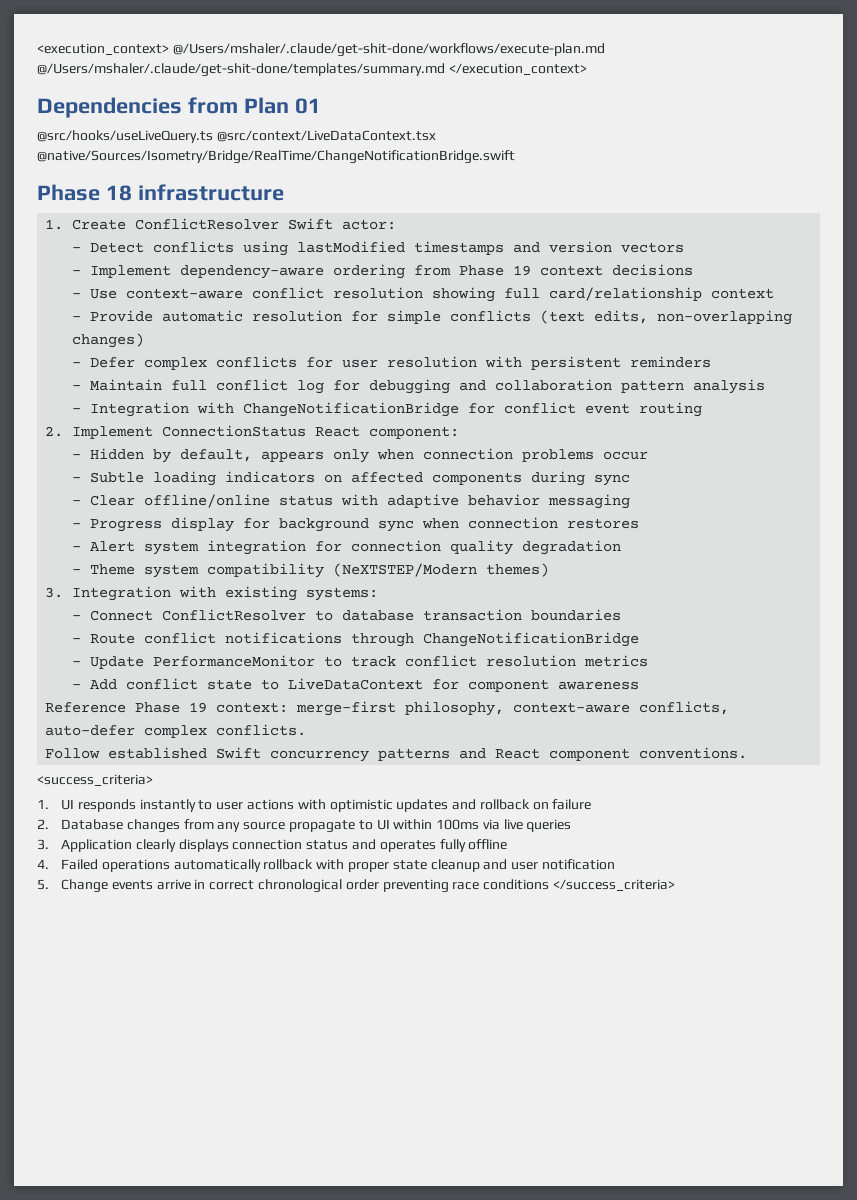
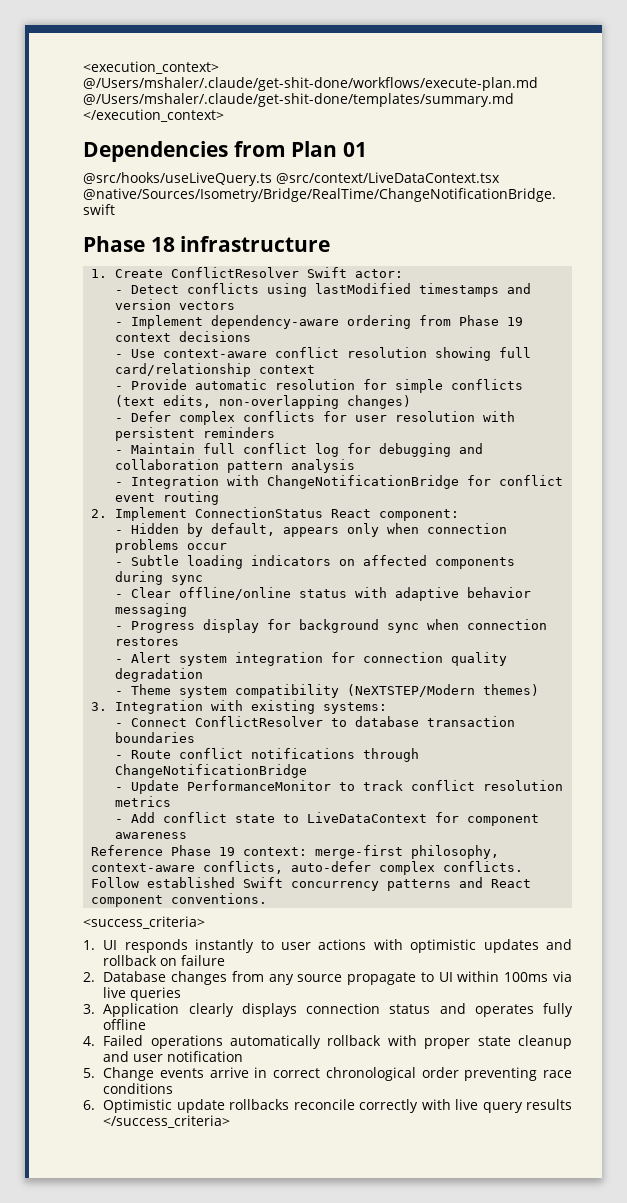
- 5. Change events arrive in correct chronological order preventing race conditions </success_criteria>
+ 5. Change events arrive in correct chronological order preventing race conditions
+ 6. Optimistic update rollbacks reconcile correctly with live query results </success_criteria>

